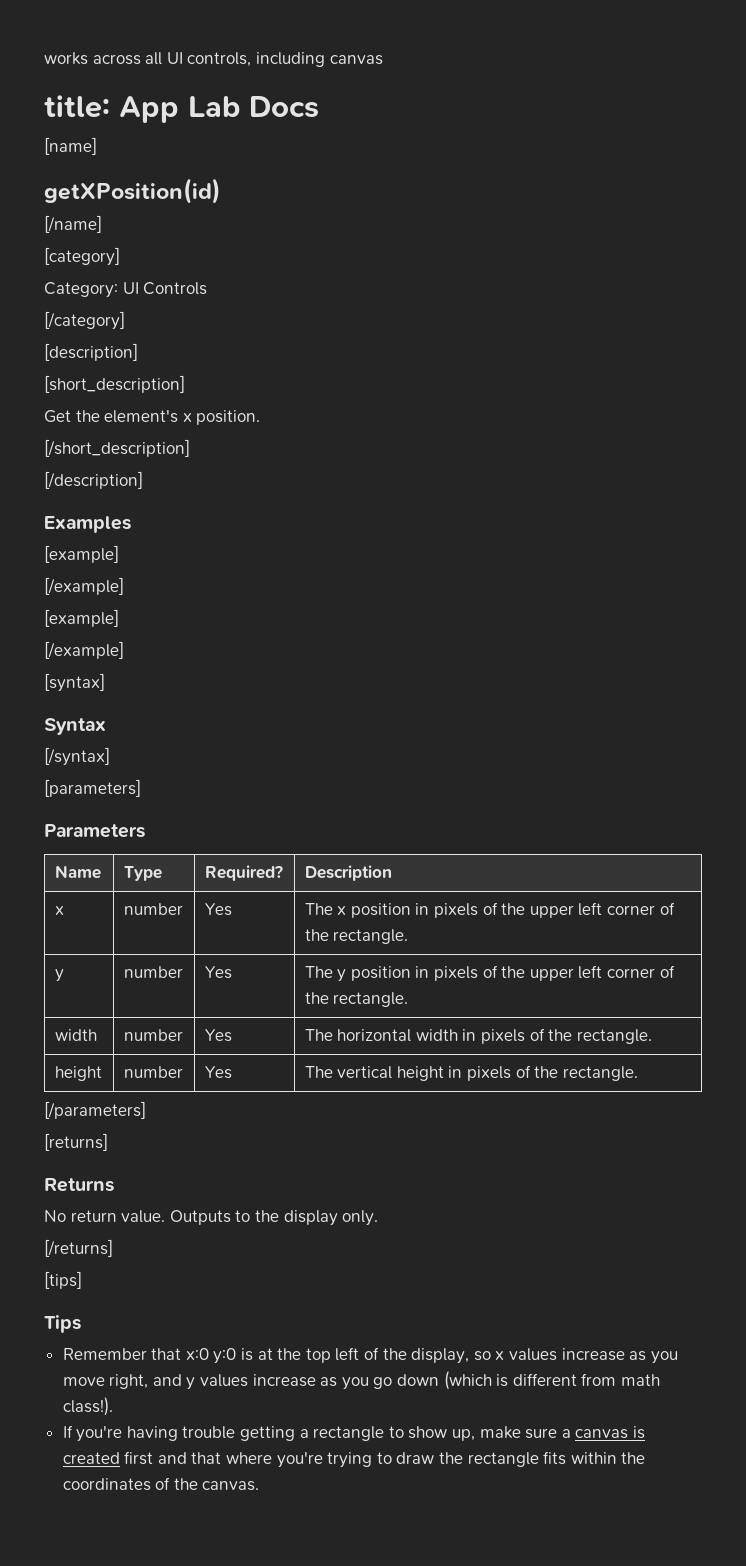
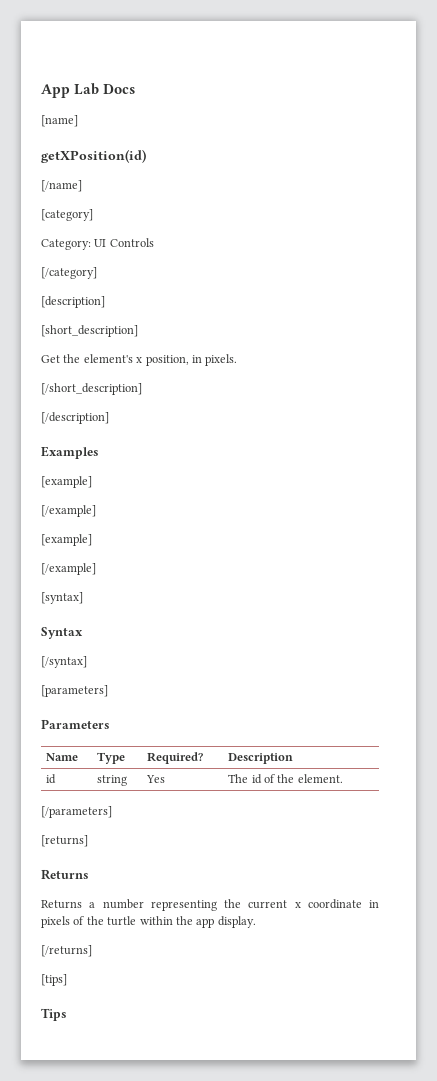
- works across all UI controls, including canvas
- title: App Lab Docs
+ App Lab Docs
- Get the element's x position.
+ Get the element's x position, in pixels.
- x | number | Yes | The x position in pixels of the upper left corner of the rectangle.
- y | number | Yes | The y position in pixels of the upper left corner of the rectangle.
- width | number | Yes | The horizontal width in pixels of the rectangle.
- height | number | Yes | The vertical height in pixels of the rectangle.
+ id | string | Yes | The id of the element.
  [/parameters]
  [returns]
  Returns
- No return value. Outputs to the display only.
+ Returns a number representing the current x coordinate in pixels of the turtle within the app display.
  [/returns]
  [tips]
  Tips
- Remember that x:0 y:0 is at the top left of the display, so x values increase as you move right, and y values increase as you go down (which is different from math class!).
- If you're having trouble getting a rectangle to show up, make sure a canvas is created first and that where you're trying to draw the rectangle fits within the coordinates of the canvas.

